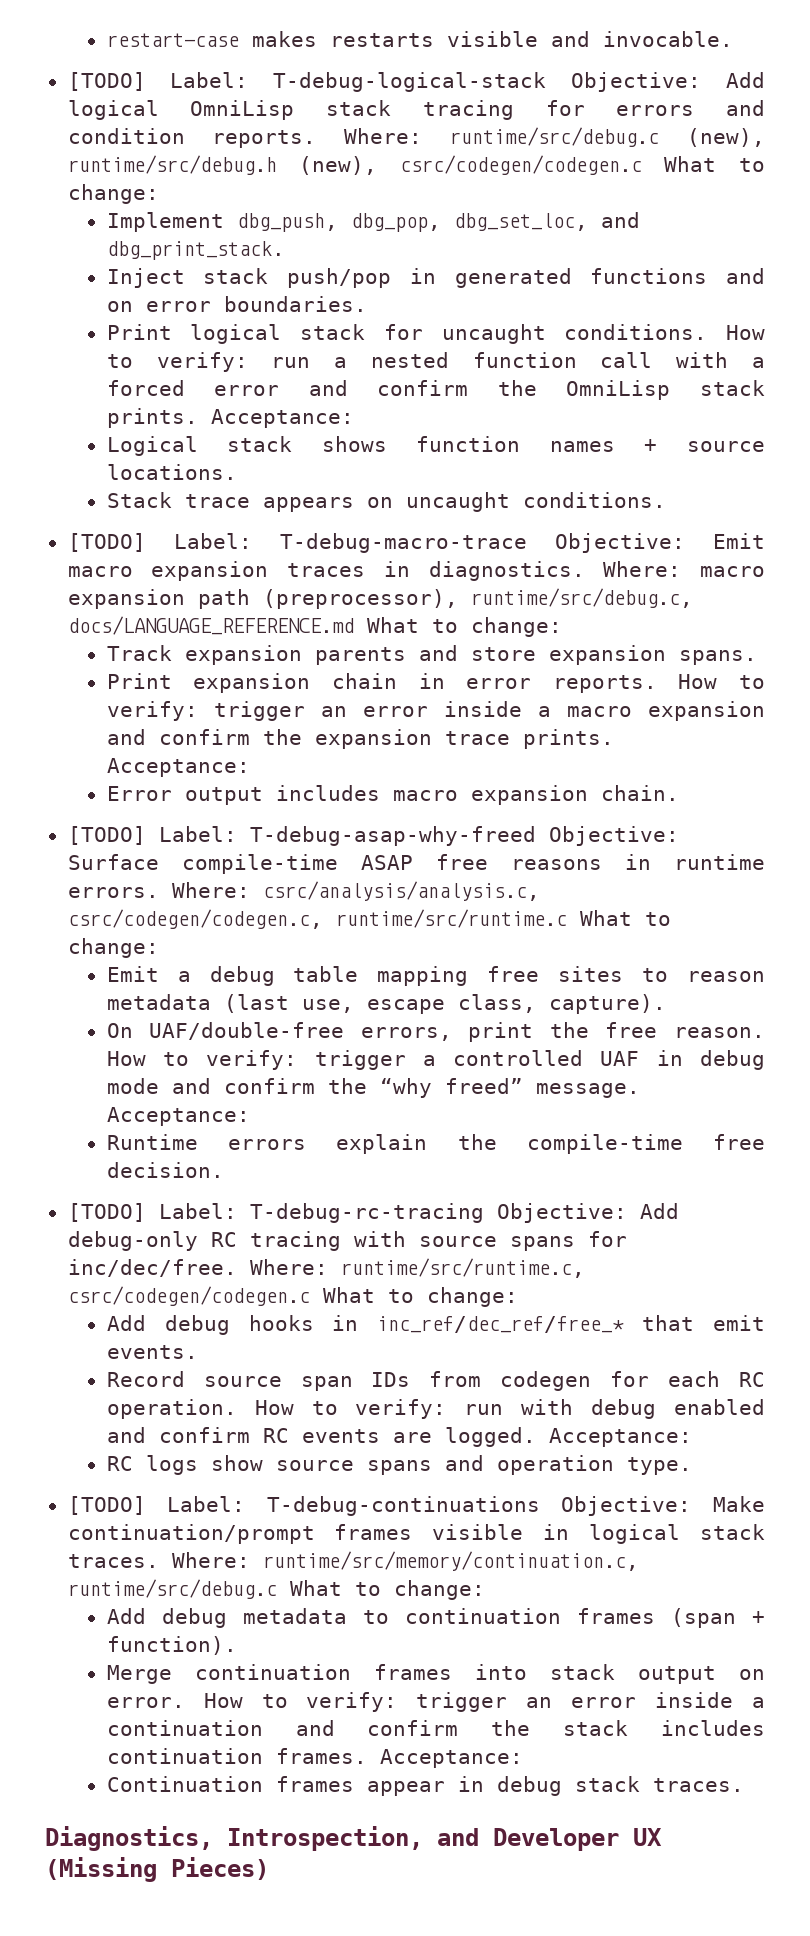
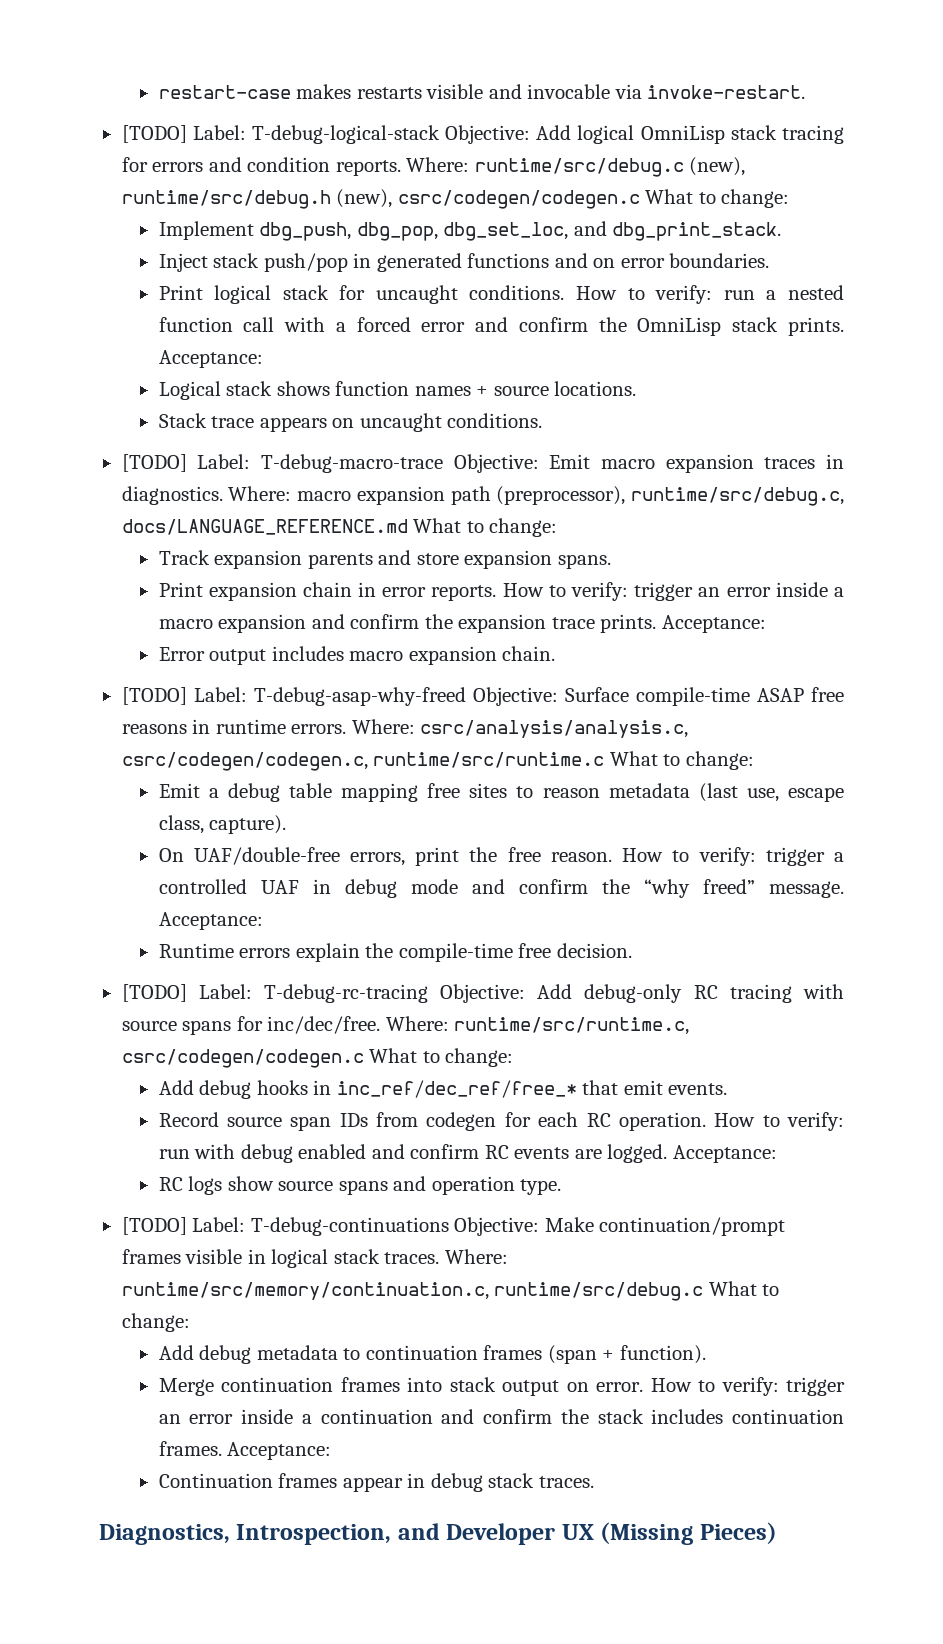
- restart-case makes restarts visible and invocable.
+ restart-case makes restarts visible and invocable via invoke-restart.

